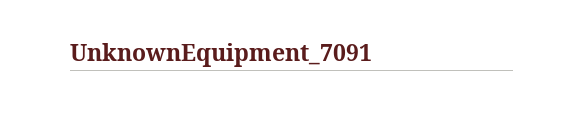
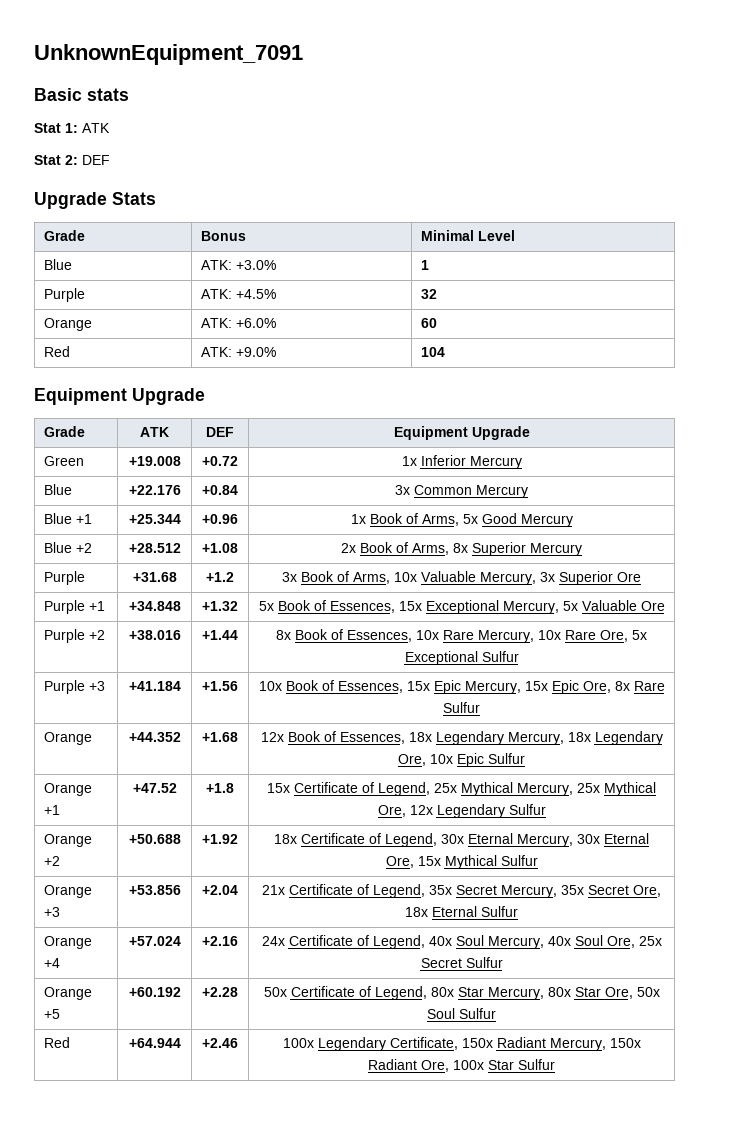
+ Basic stats
+ Stat 1: ATK
+ Stat 2: DEF
+ Upgrade Stats
+ Grade | Bonus | Minimal Level
+ Blue | ATK: +3.0% | 1
+ Purple | ATK: +4.5% | 32
+ Orange | ATK: +6.0% | 60
+ Red | ATK: +9.0% | 104
+ Equipment Upgrade
+ Grade | ATK | DEF | Equipment Upgrade
+ Green | +19.008 | +0.72 | 1x Inferior Mercury
+ Blue | +22.176 | +0.84 | 3x Common Mercury
+ Blue +1 | +25.344 | +0.96 | 1x Book of Arms, 5x Good Mercury
+ Blue +2 | +28.512 | +1.08 | 2x Book of Arms, 8x Superior Mercury
+ Purple | +31.68 | +1.2 | 3x Book of Arms, 10x Valuable Mercury, 3x Superior Ore
+ Purple +1 | +34.848 | +1.32 | 5x Book of Essences, 15x Exceptional Mercury, 5x Valuable Ore
+ Purple +2 | +38.016 | +1.44 | 8x Book of Essences, 10x Rare Mercury, 10x Rare Ore, 5x Exceptional Sulfur
+ Purple +3 | +41.184 | +1.56 | 10x Book of Essences, 15x Epic Mercury, 15x Epic Ore, 8x Rare Sulfur
+ Orange | +44.352 | +1.68 | 12x Book of Essences, 18x Legendary Mercury, 18x Legendary Ore, 10x Epic Sulfur
+ Orange +1 | +47.52 | +1.8 | 15x Certificate of Legend, 25x Mythical Mercury, 25x Mythical Ore, 12x Legendary Sulfur
+ Orange +2 | +50.688 | +1.92 | 18x Certificate of Legend, 30x Eternal Mercury, 30x Eternal Ore, 15x Mythical Sulfur
+ Orange +3 | +53.856 | +2.04 | 21x Certificate of Legend, 35x Secret Mercury, 35x Secret Ore, 18x Eternal Sulfur
+ Orange +4 | +57.024 | +2.16 | 24x Certificate of Legend, 40x Soul Mercury, 40x Soul Ore, 25x Secret Sulfur
+ Orange +5 | +60.192 | +2.28 | 50x Certificate of Legend, 80x Star Mercury, 80x Star Ore, 50x Soul Sulfur
+ Red | +64.944 | +2.46 | 100x Legendary Certificate, 150x Radiant Mercury, 150x Radiant Ore, 100x Star Sulfur

